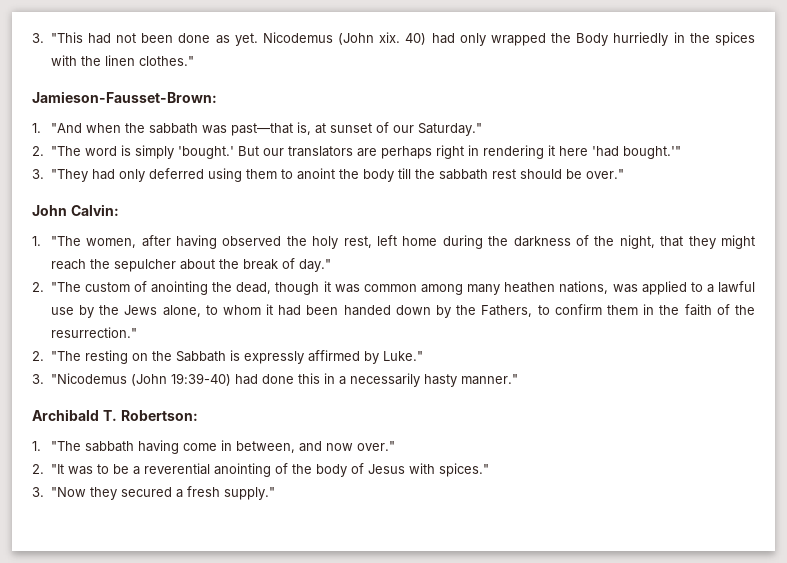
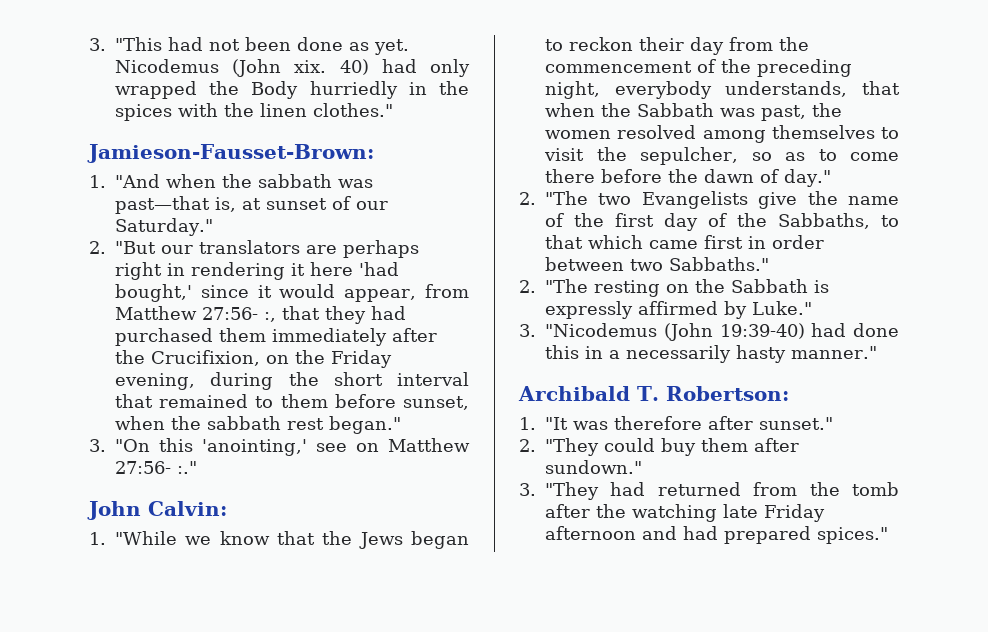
- 2. "The word is simply 'bought.' But our translators are perhaps right in rendering it here 'had bought.'"
- 3. "They had only deferred using them to anoint the body till the sabbath rest should be over."
+ 2. "But our translators are perhaps right in rendering it here 'had bought,' since it would appear, from Matthew 27:56- :, that they had purchased them immediately after the Crucifixion, on the Friday evening, during the short interval that remained to them before sunset, when the sabbath rest began."
+ 3. "On this 'anointing,' see on Matthew 27:56- :."
  John Calvin:
- 1. "The women, after having observed the holy rest, left home during the darkness of the night, that they might reach the sepulcher about the break of day."
- 2. "The custom of anointing the dead, though it was common among many heathen nations, was applied to a lawful use by the Jews alone, to whom it had been handed down by the Fathers, to confirm them in the faith of the resurrection."
+ 1. "While we know that the Jews began to reckon their day from the commencement of the preceding night, everybody understands, that when the Sabbath was past, the women resolved among themselves to visit the sepulcher, so as to come there before the dawn of day."
+ 2. "The two Evangelists give the name of the first day of the Sabbaths, to that which came first in order between two Sabbaths."
- 1. "The sabbath having come in between, and now over."
- 2. "It was to be a reverential anointing of the body of Jesus with spices."
- 3. "Now they secured a fresh supply."
+ 1. "It was therefore after sunset."
+ 2. "They could buy them after sundown."
+ 3. "They had returned from the tomb after the watching late Friday afternoon and had prepared spices."

